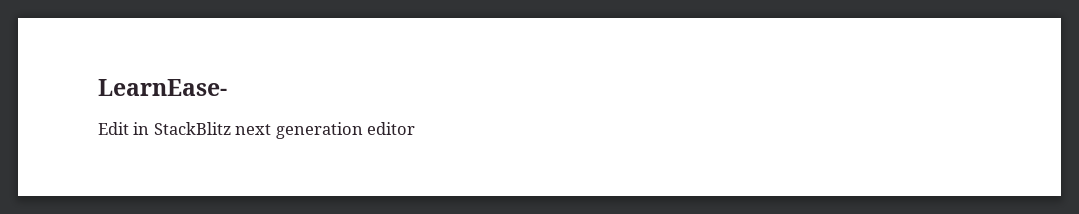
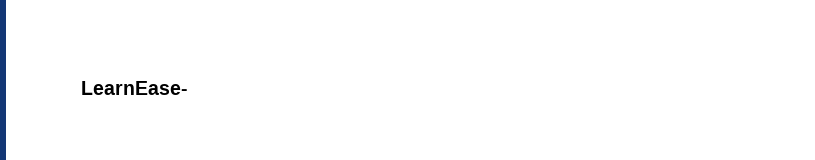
- Edit in StackBlitz next generation editor

